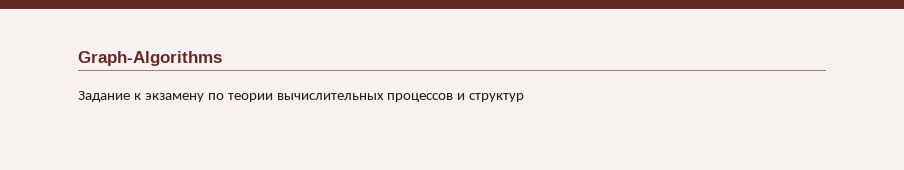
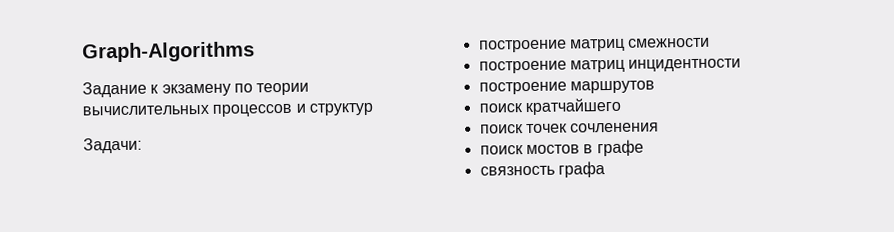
+ Задачи:
+ построение матриц смежности
+ построение матриц инцидентности
+ построение маршрутов
+ поиск кратчайшего
+ поиск точек сочленения
+ поиск мостов в графе
+ связность графа

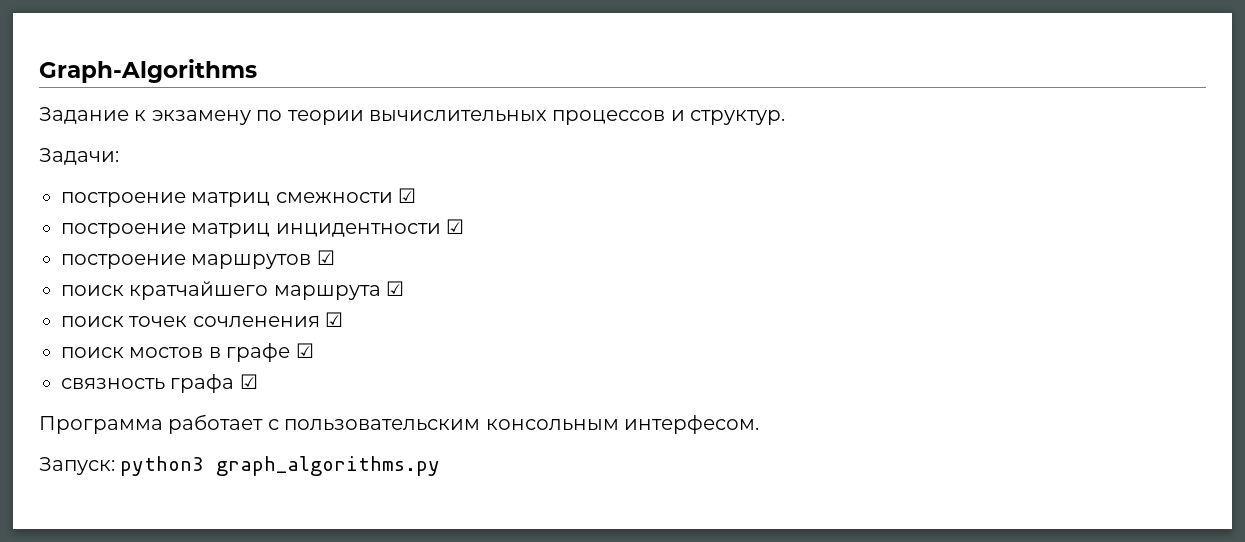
- Задание к экзамену по теории вычислительных процессов и структур
+ Задание к экзамену по теории вычислительных процессов и структур.
- построение матриц смежности
+ построение матриц смежности ☑
- построение матриц инцидентности
+ построение матриц инцидентности ☑
- построение маршрутов
+ построение маршрутов ☑
- поиск кратчайшего
+ поиск кратчайшего маршрута ☑
- поиск точек сочленения
+ поиск точек сочленения ☑
- поиск мостов в графе
+ поиск мостов в графе ☑
- связность графа
+ связность графа ☑
+ Программа работает с пользовательским консольным интерфесом.
+ Запуск: python3 graph_algorithms.py

